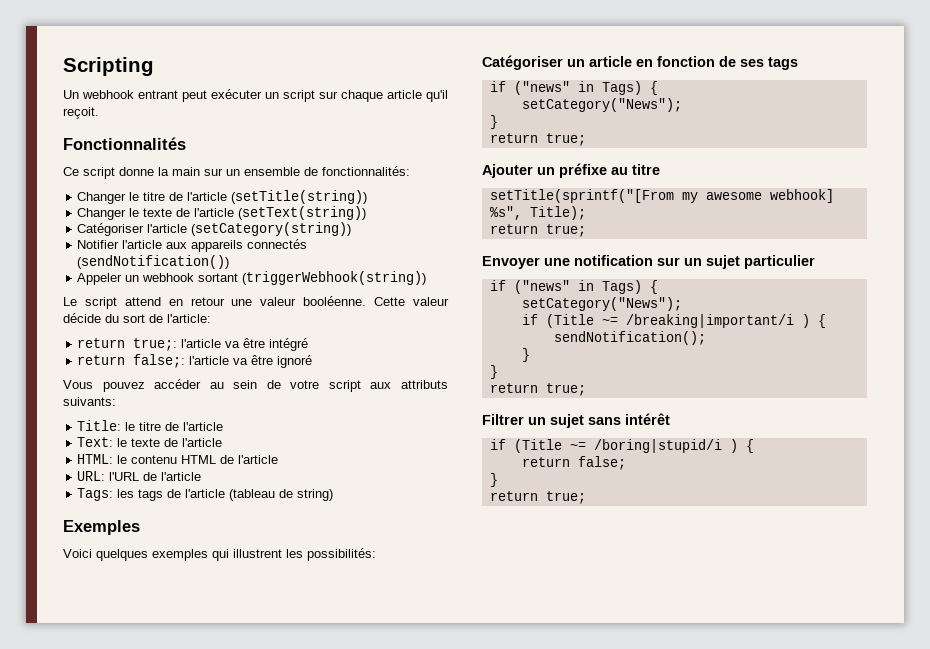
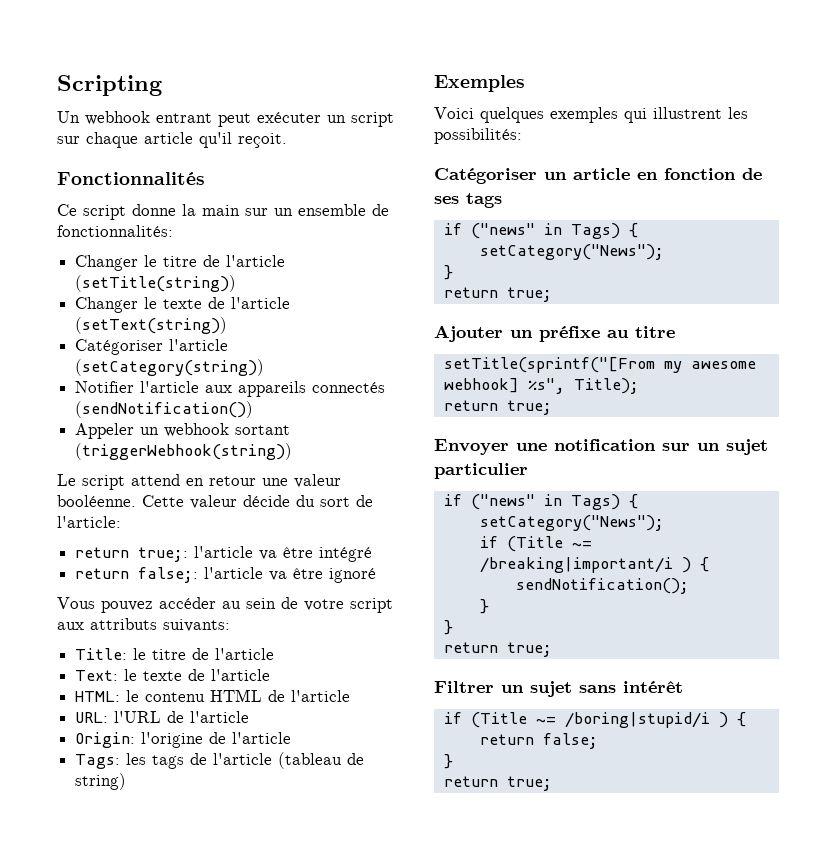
+ Origin: l'origine de l'article

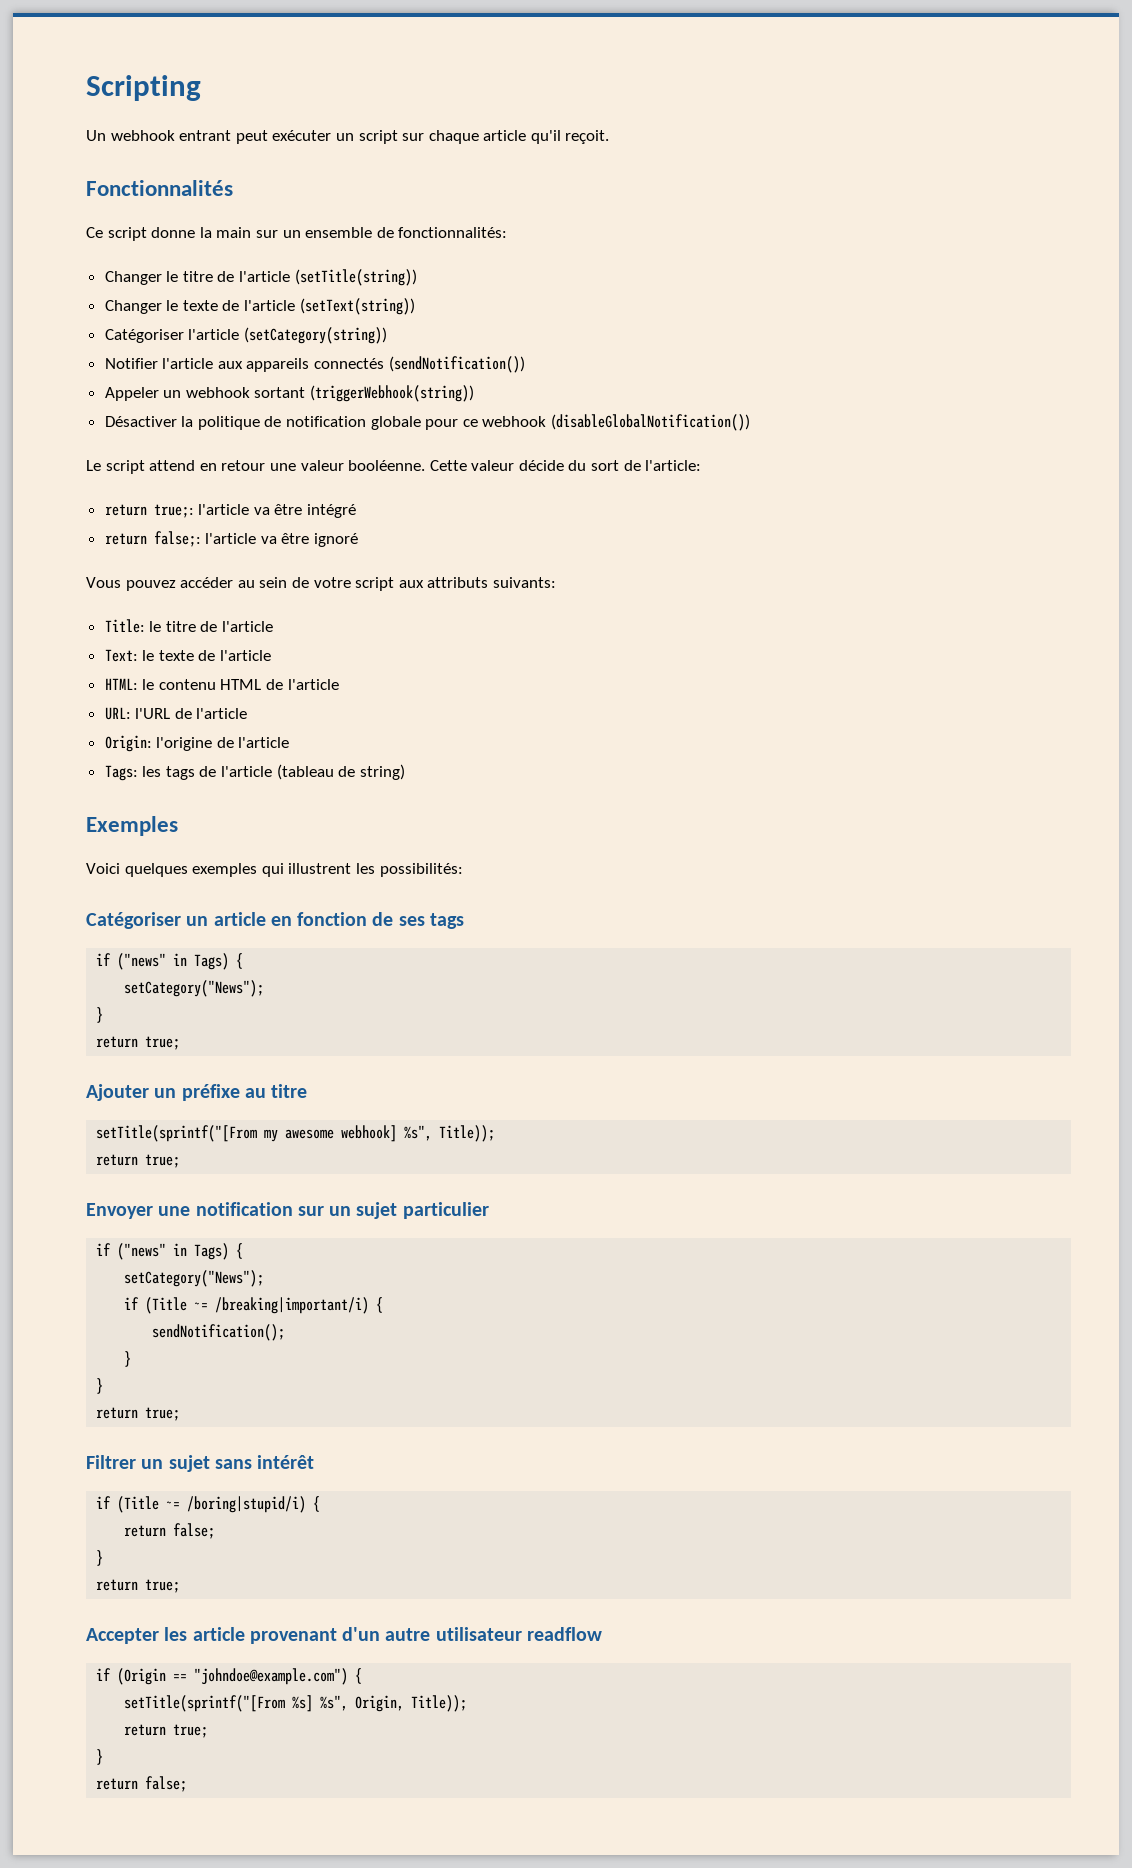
+ Désactiver la politique de notification globale pour ce webhook (disableGlobalNotification())
- setTitle(sprintf("[From my awesome webhook] %s", Title);
+ setTitle(sprintf("[From my awesome webhook] %s", Title));
- if (Title ~= /breaking|important/i ) {
+ if (Title ~= /breaking|important/i) {
- if (Title ~= /boring|stupid/i ) {
+ if (Title ~= /boring|stupid/i) {
+ Accepter les article provenant d'un autre utilisateur readflow
+ if (Origin == "johndoe@example.com") {
+ setTitle(sprintf("[From %s] %s", Origin, Title));
+ return true;
+ }
+ return false;

